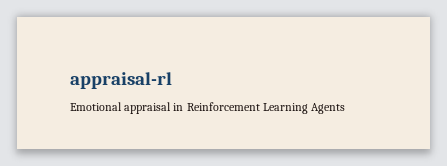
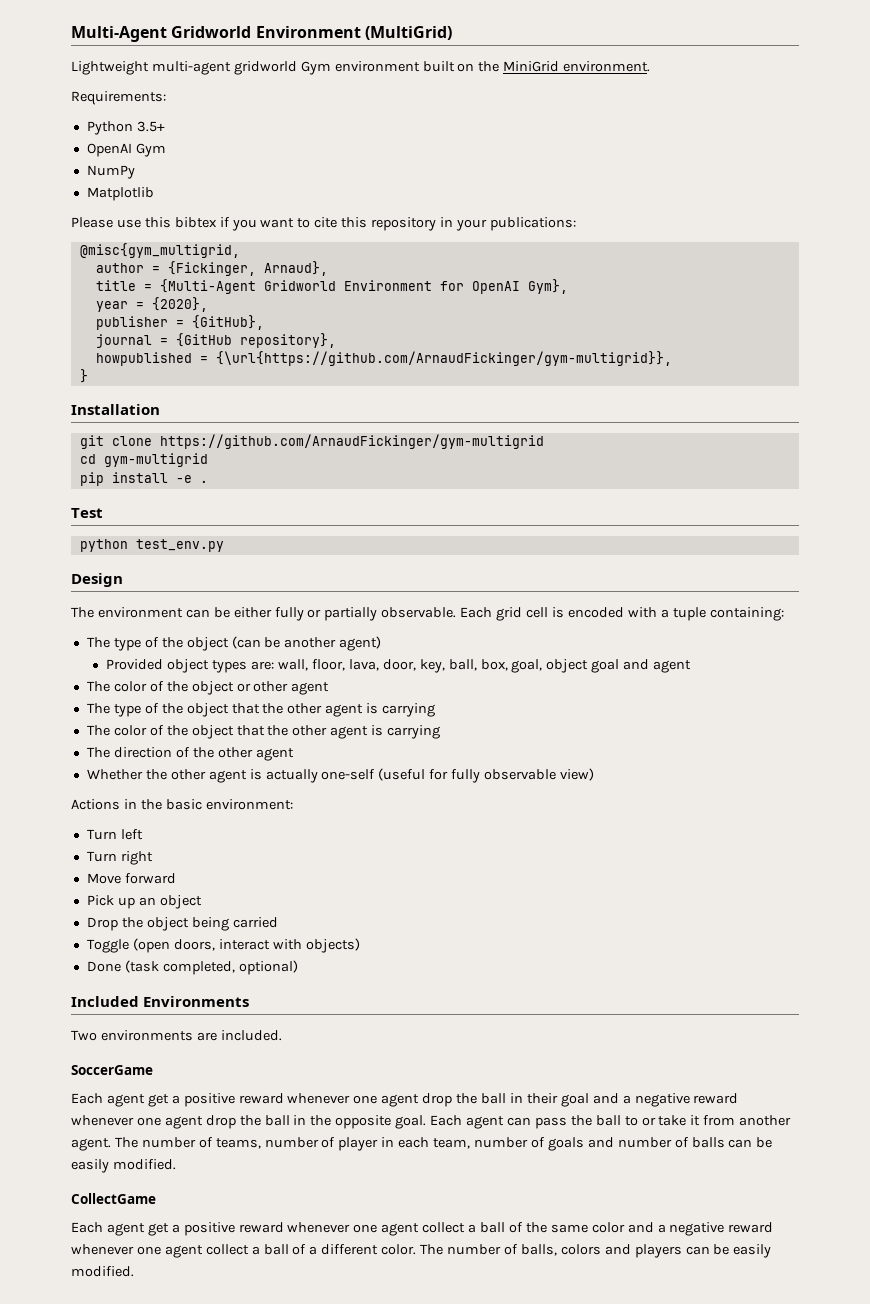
- appraisal-rl
- Emotional appraisal in Reinforcement Learning Agents
+ Multi-Agent Gridworld Environment (MultiGrid)
+ Lightweight multi-agent gridworld Gym environment built on the MiniGrid environment.
+ Requirements:
+ Python 3.5+
+ OpenAI Gym
+ NumPy
+ Matplotlib
+ Please use this bibtex if you want to cite this repository in your publications:
+ @misc{gym_multigrid,
+ author = {Fickinger, Arnaud},
+ title = {Multi-Agent Gridworld Environment for OpenAI Gym},
+ year = {2020},
+ publisher = {GitHub},
+ journal = {GitHub repository},
+ howpublished = {\url{https://github.com/ArnaudFickinger/gym-multigrid}},
+ }
+ Installation
+ git clone https://github.com/ArnaudFickinger/gym-multigrid
+ cd gym-multigrid
+ pip install -e .
+ Test
+ python test_env.py
+ Design
+ The environment can be either fully or partially observable. Each grid cell is encoded with a tuple containing:
+ The type of the object (can be another agent)
+ Provided object types are: wall, floor, lava, door, key, ball, box, goal, object goal and agent
+ The color of the object or other agent
+ The type of the object that the other agent is carrying
+ The color of the object that the other agent is carrying
+ The direction of the other agent
+ Whether the other agent is actually one-self (useful for fully observable view)
+ Actions in the basic environment:
+ Turn left
+ Turn right
+ Move forward
+ Pick up an object
+ Drop the object being carried
+ Toggle (open doors, interact with objects)
+ Done (task completed, optional)
+ Included Environments
+ Two environments are included.
+ SoccerGame
+ Each agent get a positive reward whenever one agent drop the ball in their goal and a negative reward whenever one agent drop the ball in the opposite goal. Each agent can pass the ball to or take it from another agent. The number of teams, number of player in each team, number of goals and number of balls can be easily modified.
+ CollectGame
+ Each agent get a positive reward whenever one agent collect a ball of the same color and a negative reward whenever one agent collect a ball of a different color. The number of balls, colors and players can be easily modified.

